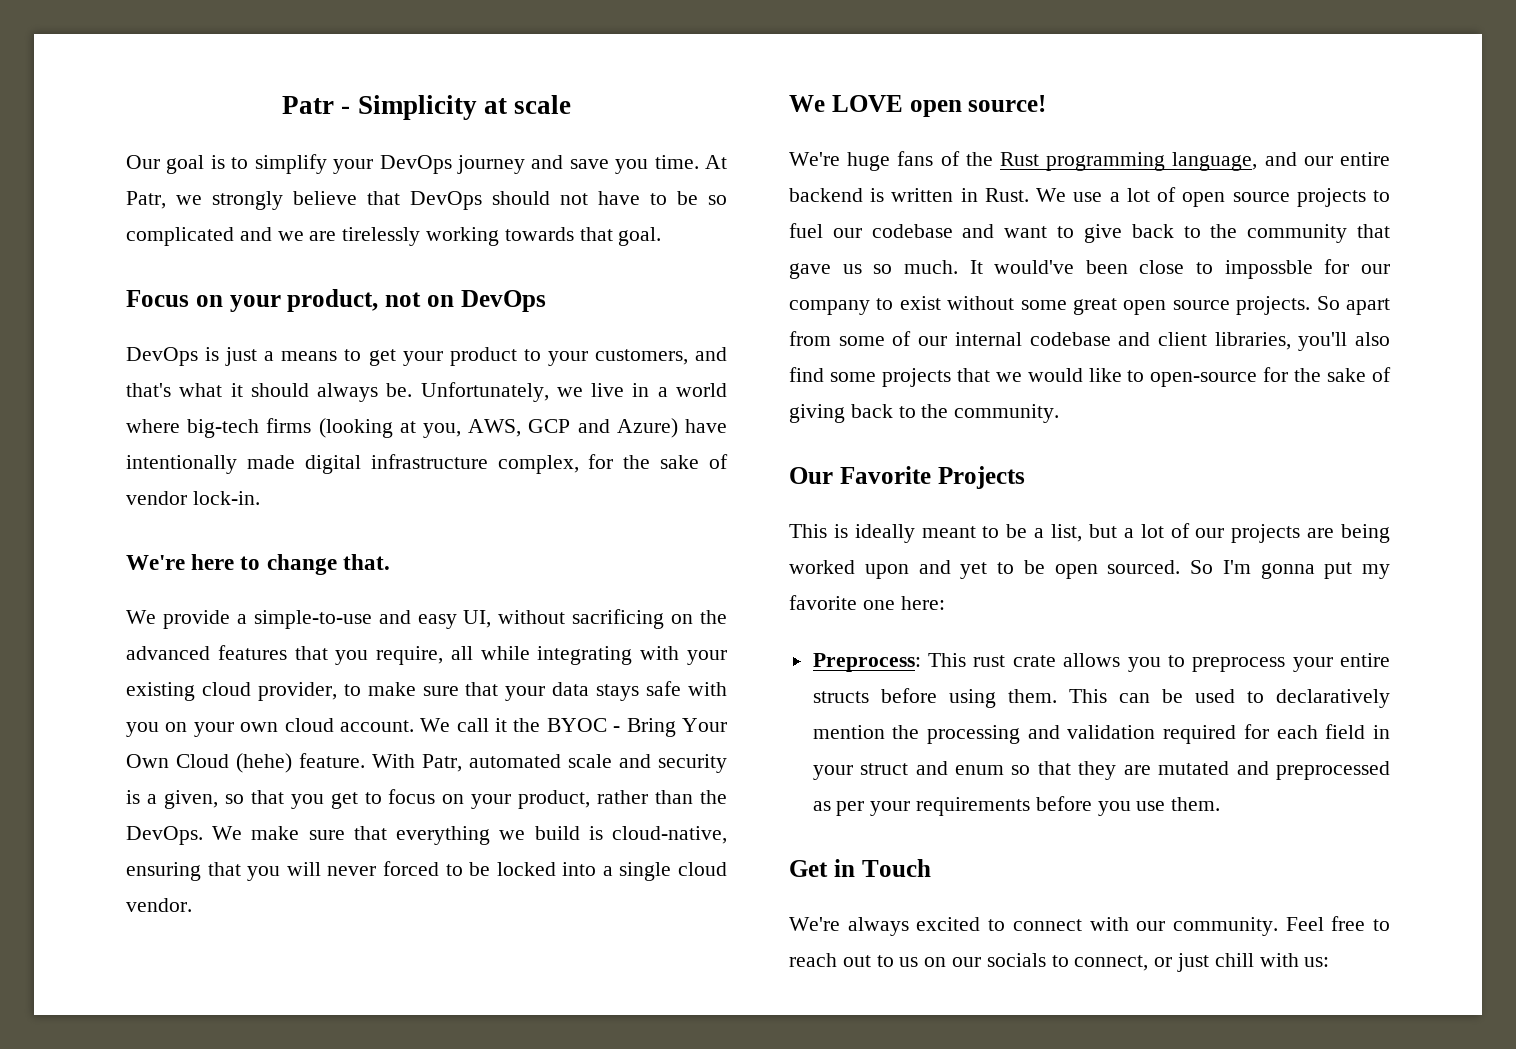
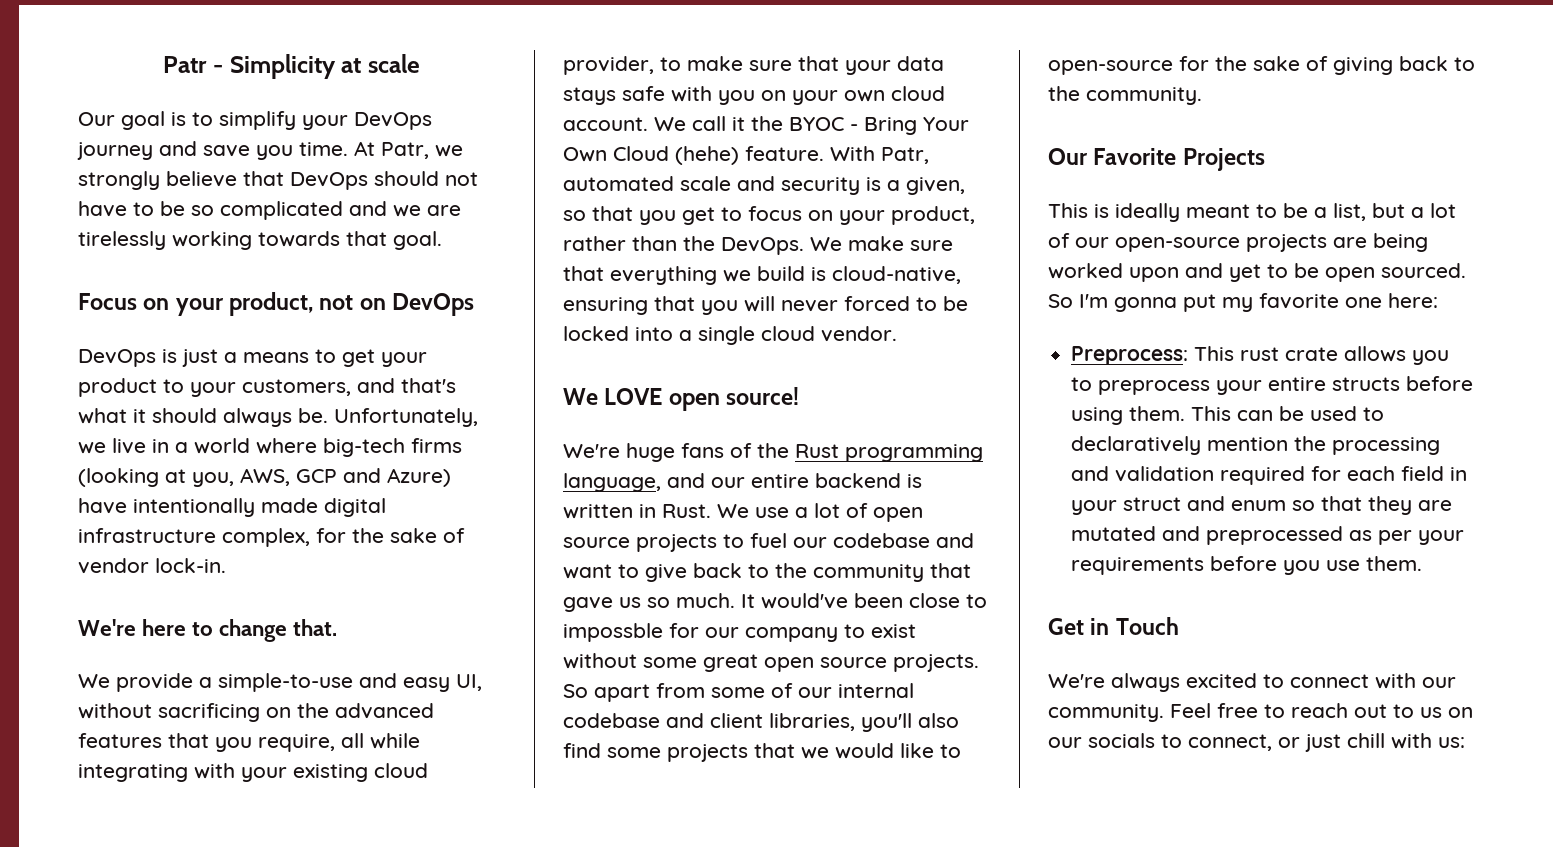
- This is ideally meant to be a list, but a lot of our projects are being worked upon and yet to be open sourced.
+ This is ideally meant to be a list, but a lot of our open-source projects are being worked upon and yet to be open sourced.

